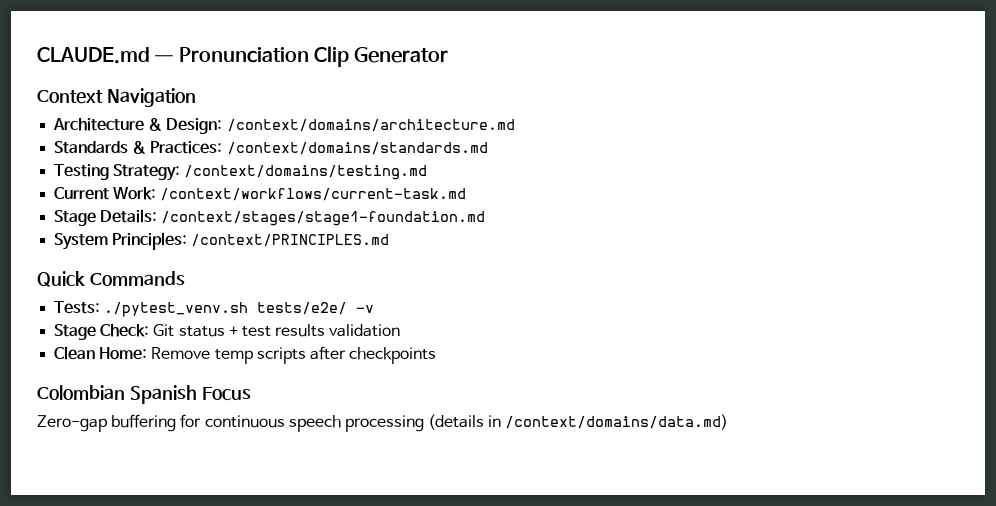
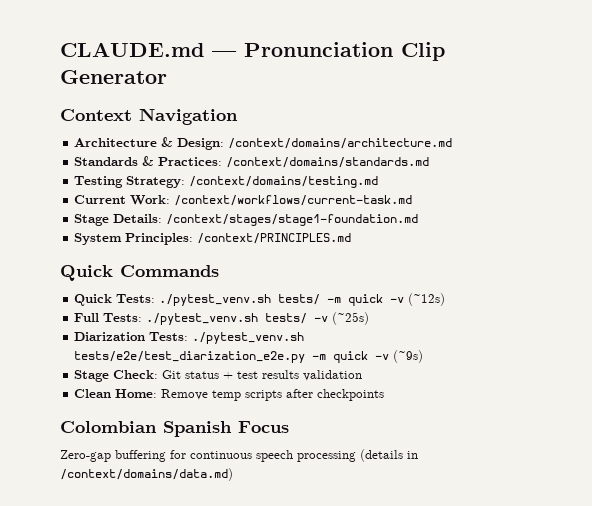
- Tests: ./pytest_venv.sh tests/e2e/ -v
+ Quick Tests: ./pytest_venv.sh tests/ -m quick -v (~12s)
+ Full Tests: ./pytest_venv.sh tests/ -v (~25s)
+ Diarization Tests: ./pytest_venv.sh tests/e2e/test_diarization_e2e.py -m quick -v (~9s)

